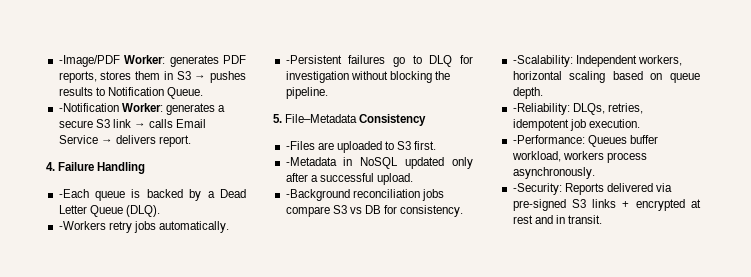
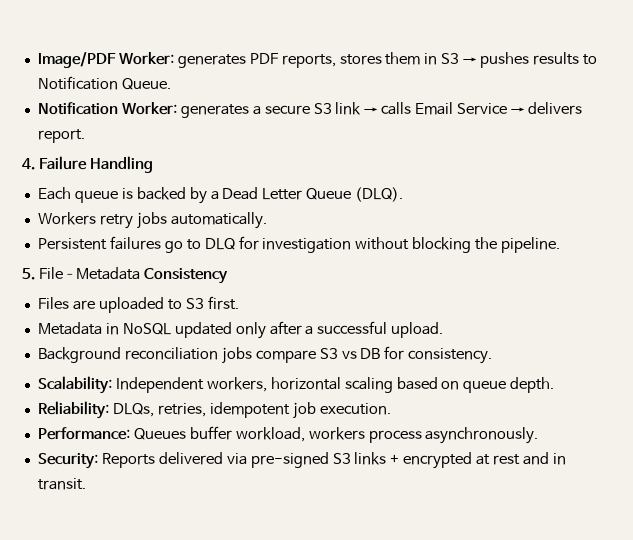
- -Image/PDF Worker: generates PDF reports, stores them in S3 → pushes results to Notification Queue.
+ Image/PDF Worker: generates PDF reports, stores them in S3 → pushes results to Notification Queue.
- -Notification Worker: generates a secure S3 link → calls Email Service → delivers report.
+ Notification Worker: generates a secure S3 link → calls Email Service → delivers report.
- -Each queue is backed by a Dead Letter Queue (DLQ).
+ Each queue is backed by a Dead Letter Queue (DLQ).
- -Workers retry jobs automatically.
+ Workers retry jobs automatically.
- -Persistent failures go to DLQ for investigation without blocking the pipeline.
+ Persistent failures go to DLQ for investigation without blocking the pipeline.
- -Files are uploaded to S3 first.
+ Files are uploaded to S3 first.
- -Metadata in NoSQL updated only after a successful upload.
+ Metadata in NoSQL updated only after a successful upload.
- -Background reconciliation jobs compare S3 vs DB for consistency.
+ Background reconciliation jobs compare S3 vs DB for consistency.
- -Scalability: Independent workers, horizontal scaling based on queue depth.
+ Scalability: Independent workers, horizontal scaling based on queue depth.
- -Reliability: DLQs, retries, idempotent job execution.
+ Reliability: DLQs, retries, idempotent job execution.
- -Performance: Queues buffer workload, workers process asynchronously.
+ Performance: Queues buffer workload, workers process asynchronously.
- -Security: Reports delivered via pre-signed S3 links + encrypted at rest and in transit.
+ Security: Reports delivered via pre-signed S3 links + encrypted at rest and in transit.

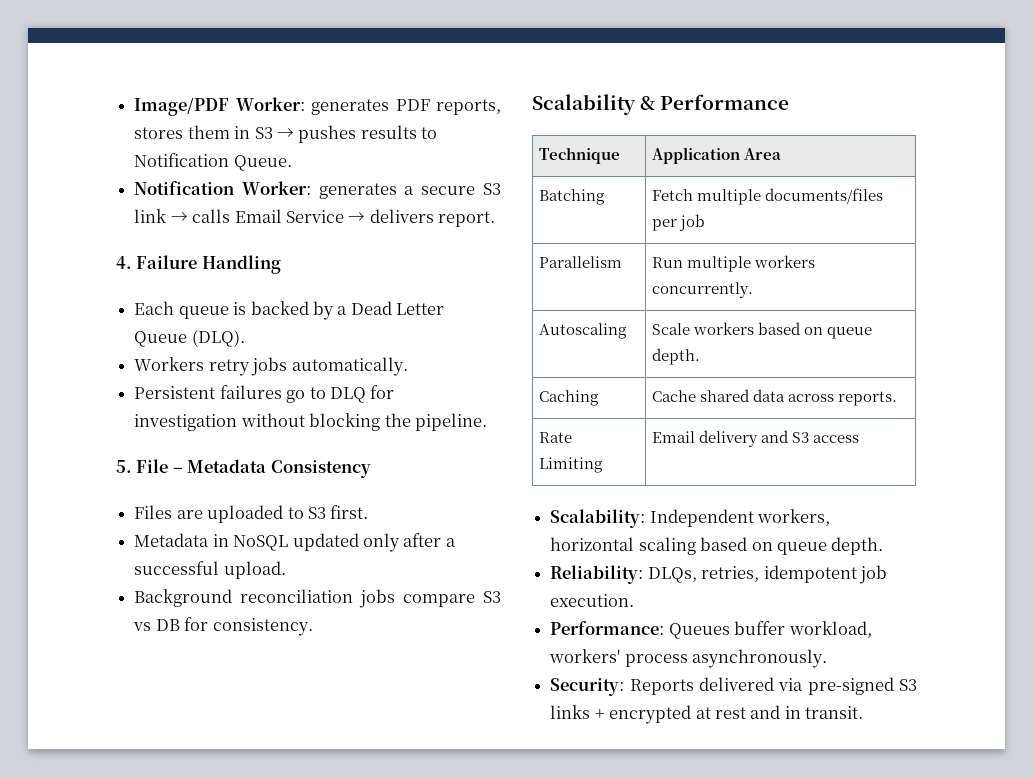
- 5. File–Metadata Consistency
+ 5. File – Metadata Consistency
+ Scalability & Performance
+ Technique | Application Area
+ Batching | Fetch multiple documents/files per job
+ Parallelism | Run multiple workers concurrently.
+ Autoscaling | Scale workers based on queue depth.
+ Caching | Cache shared data across reports.
+ Rate Limiting | Email delivery and S3 access
- Performance: Queues buffer workload, workers process asynchronously.
+ Performance: Queues buffer workload, workers' process asynchronously.

